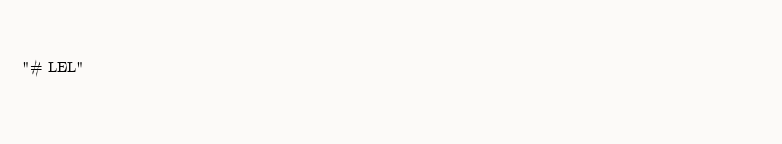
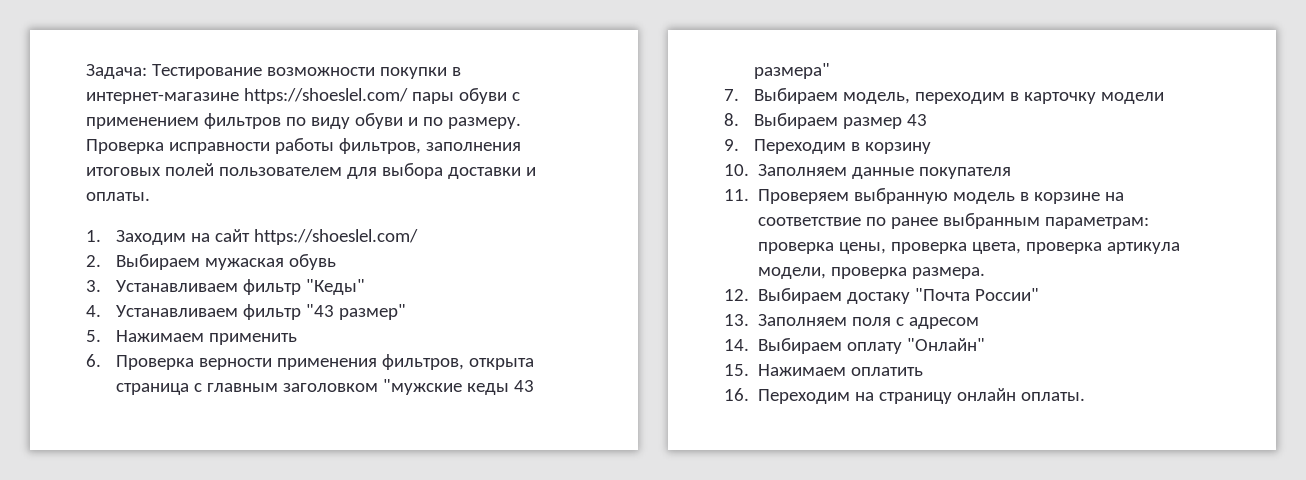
- "# LEL"
+ Задача: Тестирование возможности покупки в интернет-магазине https://shoeslel.com/ пары обуви с применением фильтров по виду обуви и по размеру. Проверка исправности работы фильтров, заполнения итоговых полей пользователем для выбора доставки и оплаты.
+ 1. Заходим на сайт https://shoeslel.com/
+ 2. Выбираем мужаская обувь
+ 3. Устанавливаем фильтр "Кеды"
+ 4. Устанавливаем фильтр "43 размер"
+ 5. Нажимаем применить
+ 6. Проверка верности применения фильтров, открыта страница с главным заголовком "мужские кеды 43 размера"
+ 7. Выбираем модель, переходим в карточку модели
+ 8. Выбираем размер 43
+ 9. Переходим в корзину
+ 10. Заполняем данные покупателя
+ 11. Проверяем выбранную модель в корзине на соответствие по ранее выбранным параметрам: проверка цены, проверка цвета, проверка артикула модели, проверка размера.
+ 12. Выбираем достаку "Почта России"
+ 13. Заполняем поля с адресом
+ 14. Выбираем оплату "Онлайн"
+ 15. Нажимаем оплатить
+ 16. Переходим на страницу онлайн оплаты.

